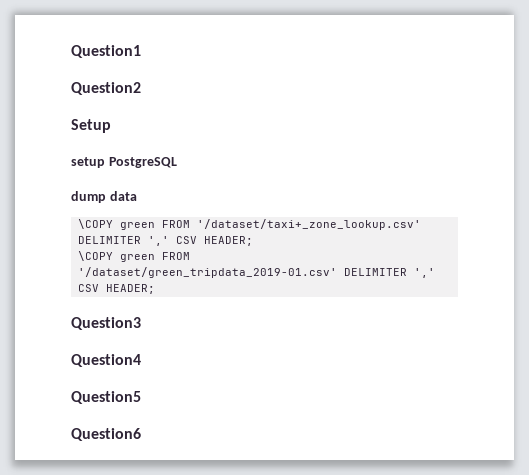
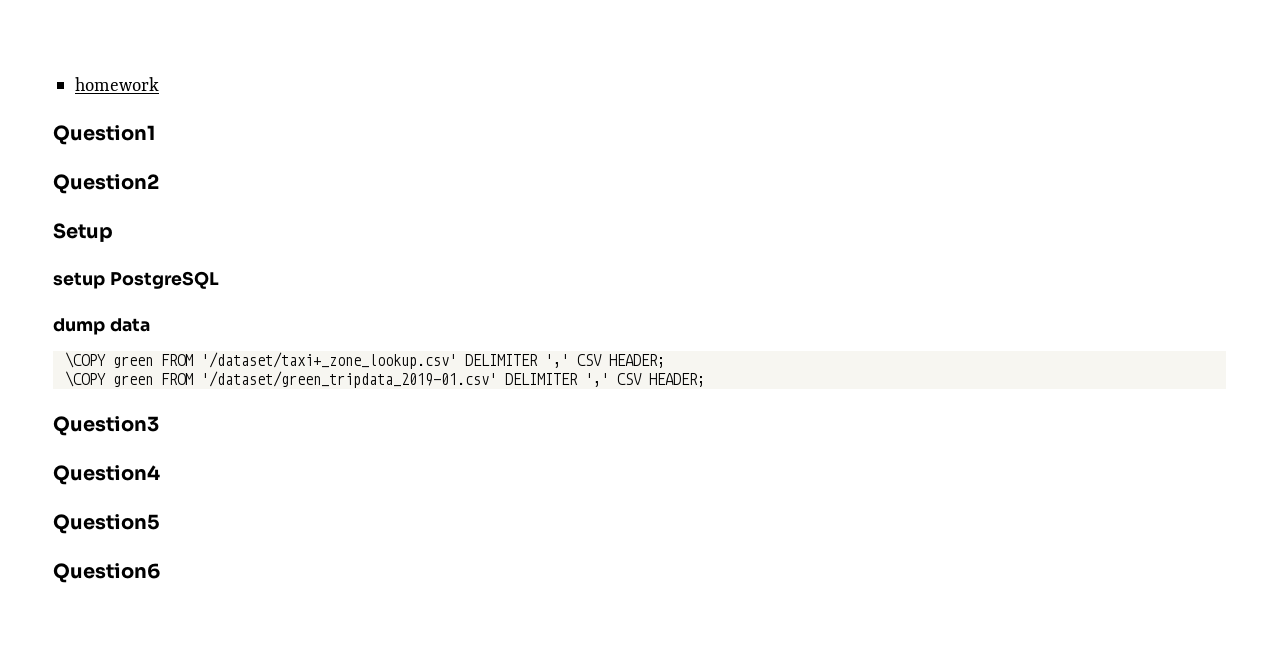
+ homework

